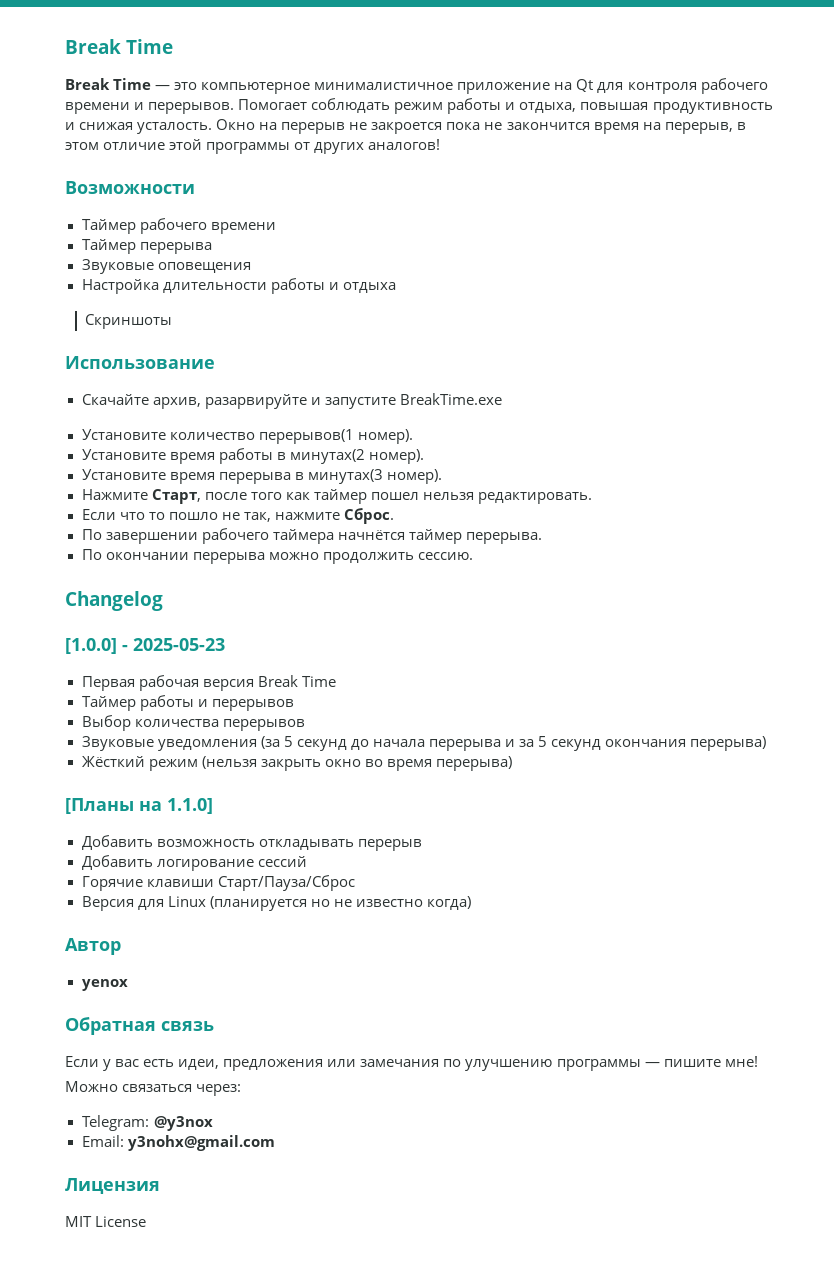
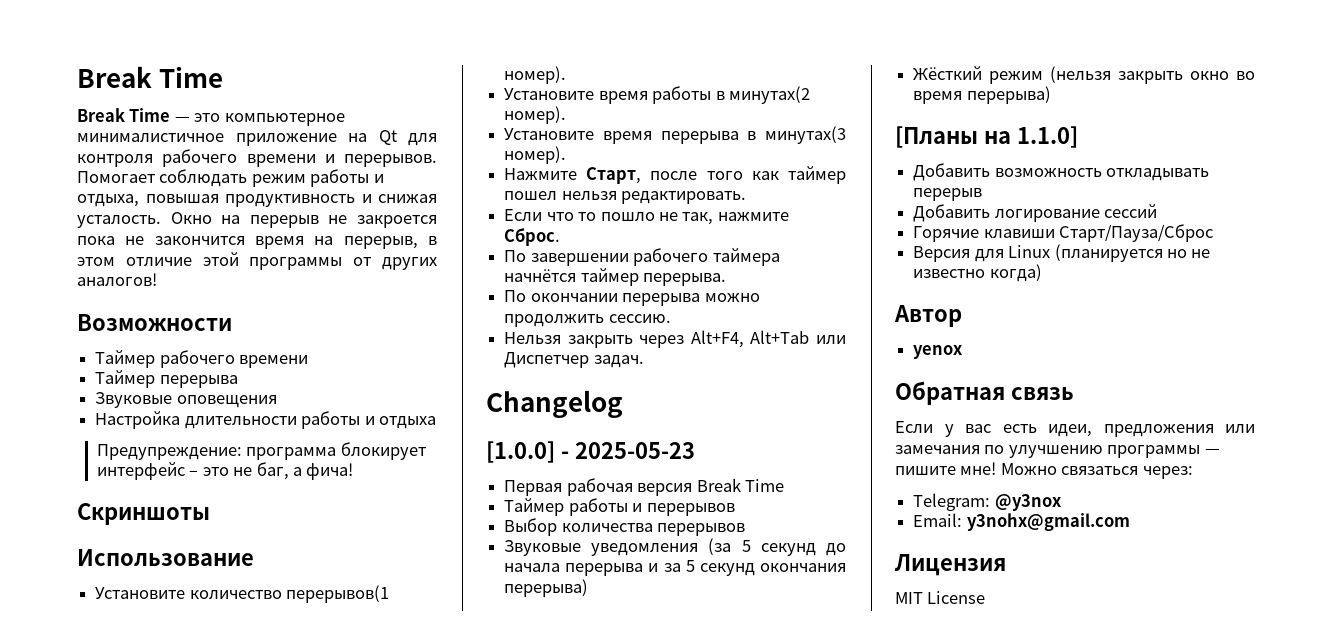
+ Предупреждение: программа блокирует интерфейс – это не баг, а фича!
  Скриншоты
  Использование
- Скачайте архив, разарвируйте и запустите BreakTime.exe
+ Нельзя закрыть через Alt+F4, Alt+Tab или Диспетчер задач.
- Если у вас есть идеи, предложения или замечания по улучшению программы — пишите мне!
- Можно связаться через:
+ Если у вас есть идеи, предложения или замечания по улучшению программы — пишите мне! Можно связаться через:

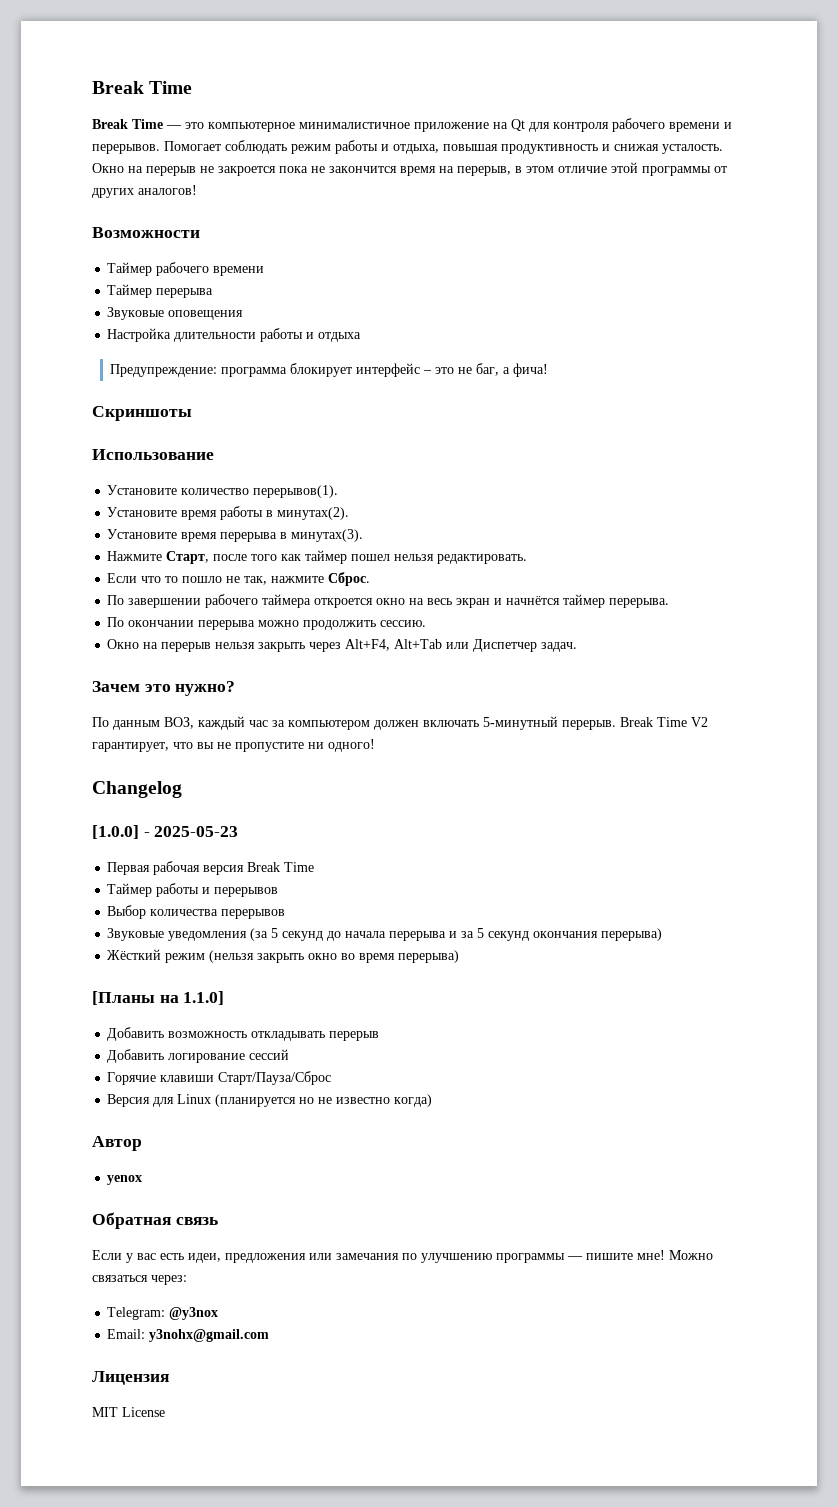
- Установите количество перерывов(1 номер).
+ Установите количество перерывов(1).
- Установите время работы в минутах(2 номер).
+ Установите время работы в минутах(2).
- Установите время перерыва в минутах(3 номер).
+ Установите время перерыва в минутах(3).
- По завершении рабочего таймера начнётся таймер перерыва.
+ По завершении рабочего таймера откроется окно на весь экран и начнётся таймер перерыва.
- Нельзя закрыть через Alt+F4, Alt+Tab или Диспетчер задач.
+ Окно на перерыв нельзя закрыть через Alt+F4, Alt+Tab или Диспетчер задач.
+ Зачем это нужно?
+ По данным ВОЗ, каждый час за компьютером должен включать 5-минутный перерыв. Break Time V2 гарантирует, что вы не пропустите ни одного!

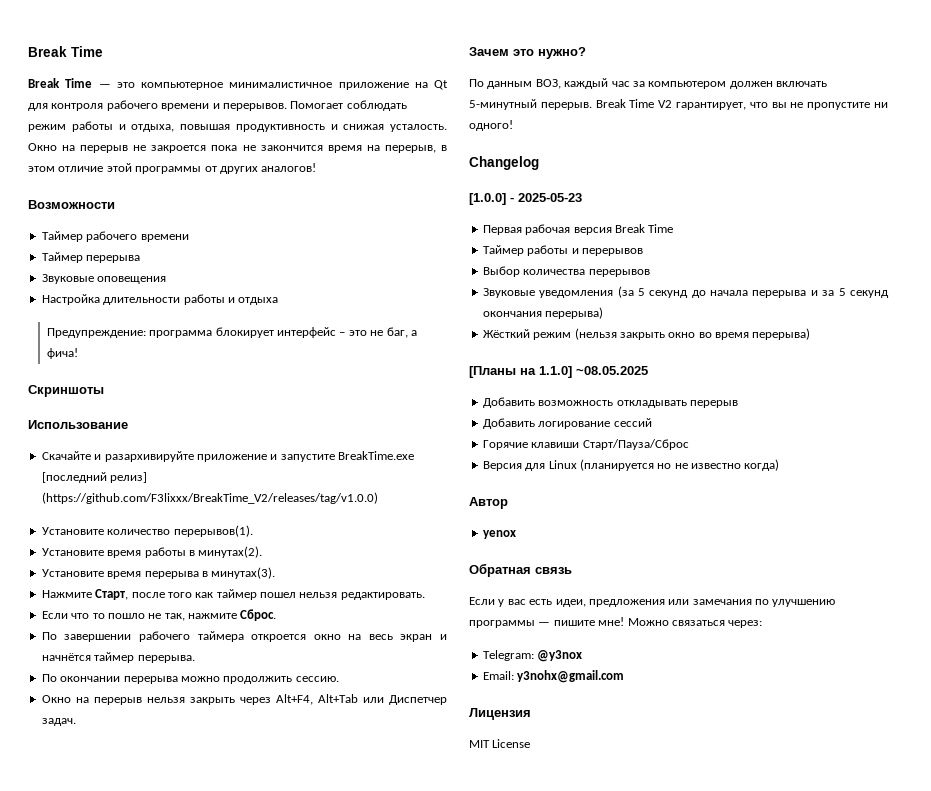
+ Скачайте и разархивируйте приложение и запустите BreakTime.exe [последний релиз] (https://github.com/F3lixxx/BreakTime_V2/releases/tag/v1.0.0)
- [Планы на 1.1.0]
+ [Планы на 1.1.0] ~08.05.2025

